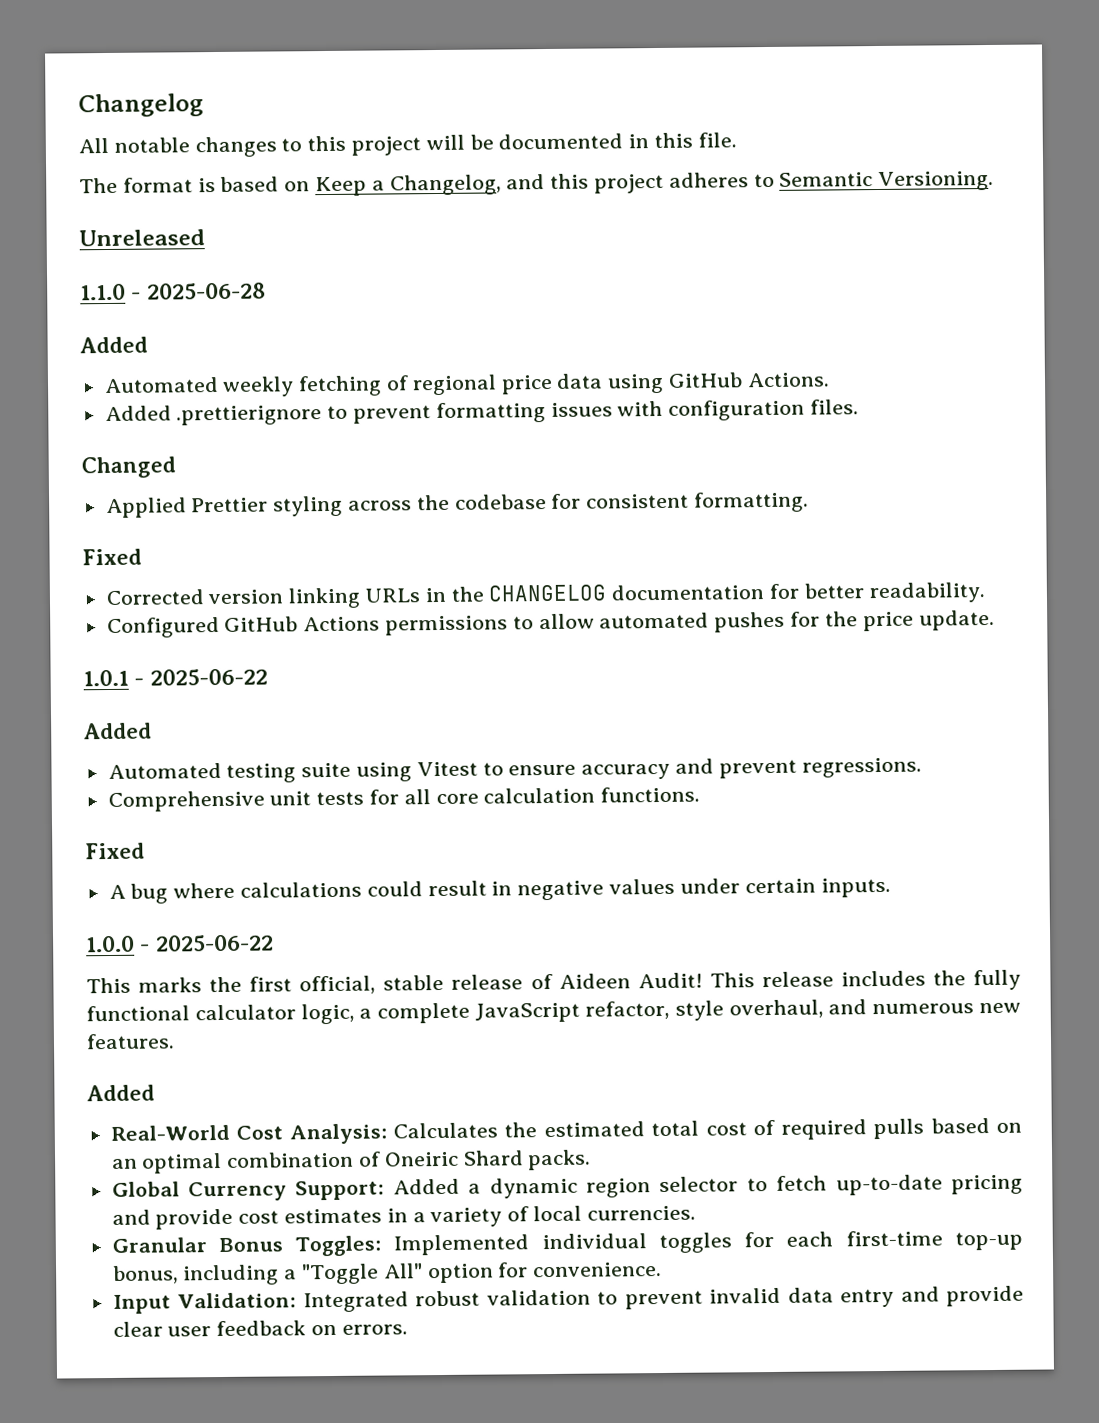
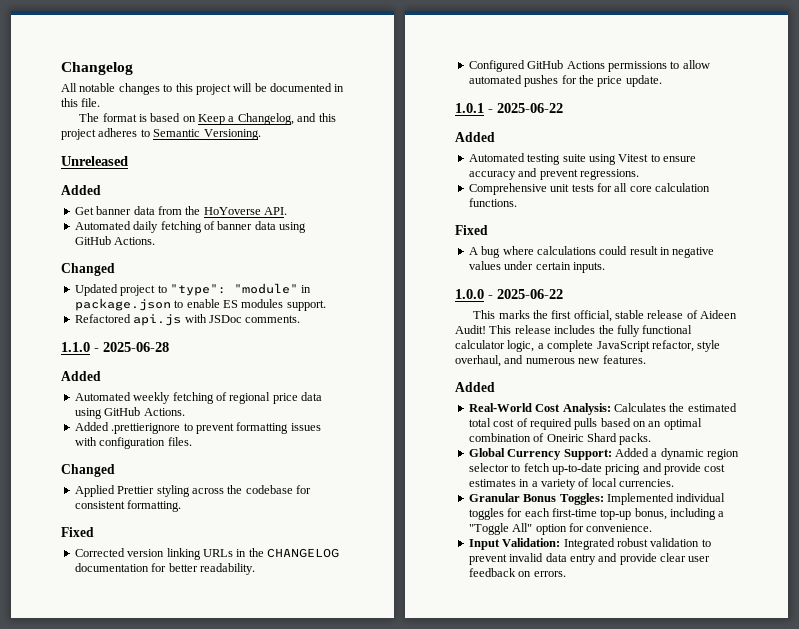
  Unreleased
+ Added
+ Get banner data from the HoYoverse API.
+ Automated daily fetching of banner data using GitHub Actions.
+ Changed
+ Updated project to "type": "module" in package.json to enable ES modules support.
+ Refactored api.js with JSDoc comments.

